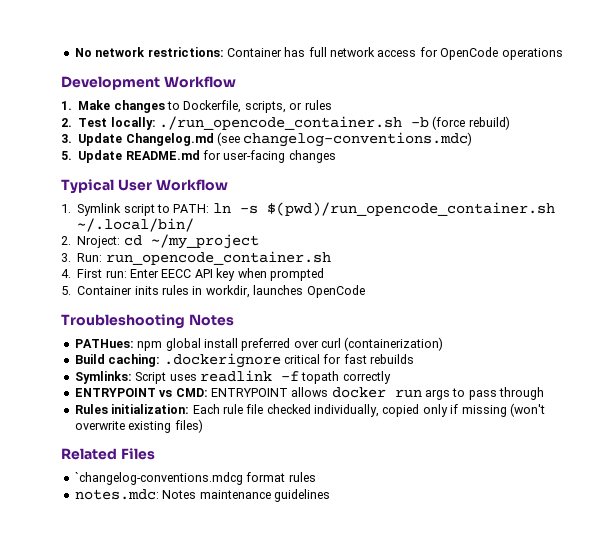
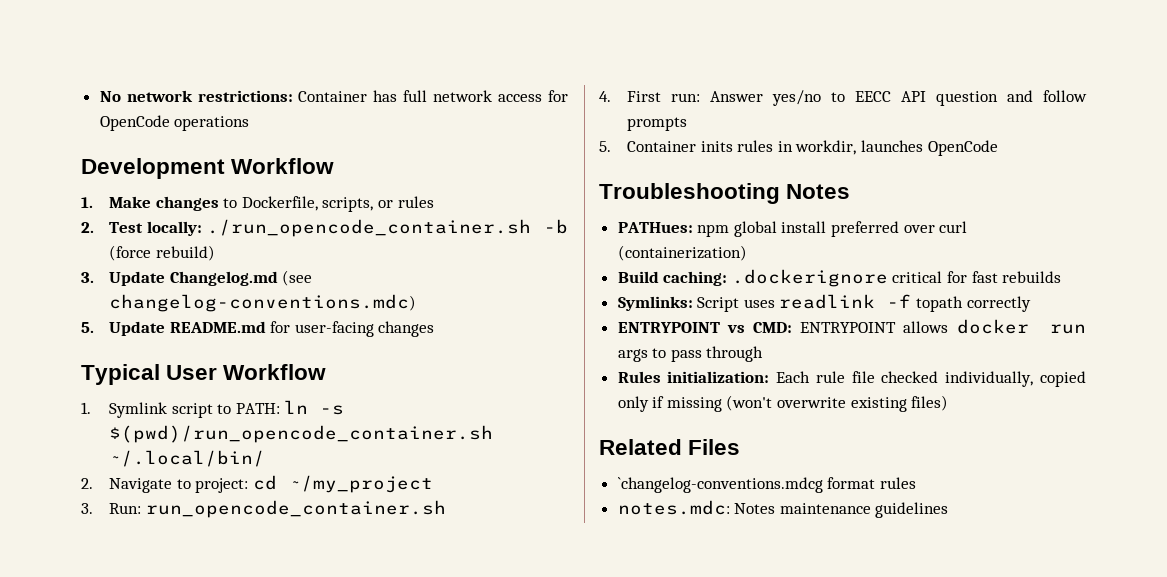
- 2. Nroject: cd ~/my_project
+ 2. Navigate to project: cd ~/my_project
- 4. First run: Enter EECC API key when prompted
+ 4. First run: Answer yes/no to EECC API question and follow prompts

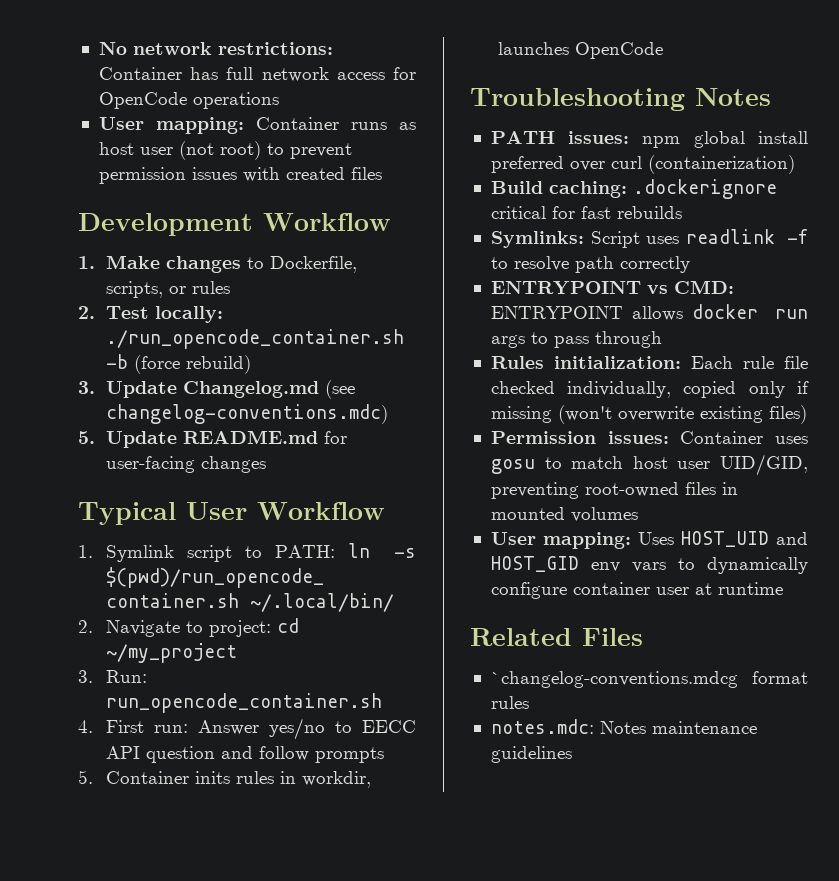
+ User mapping: Container runs as host user (not root) to prevent permission issues with created files
- PATHues: npm global install preferred over curl (containerization)
+ PATH issues: npm global install preferred over curl (containerization)
- Symlinks: Script uses readlink -f topath correctly
+ Symlinks: Script uses readlink -f to resolve path correctly
+ Permission issues: Container uses gosu to match host user UID/GID, preventing root-owned files in mounted volumes
+ User mapping: Uses HOST_UID and HOST_GID env vars to dynamically configure container user at runtime

